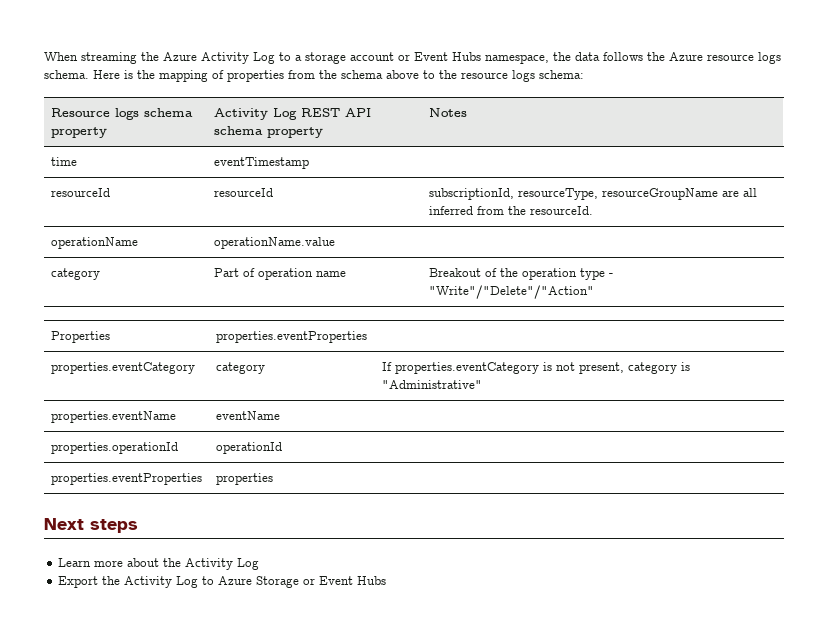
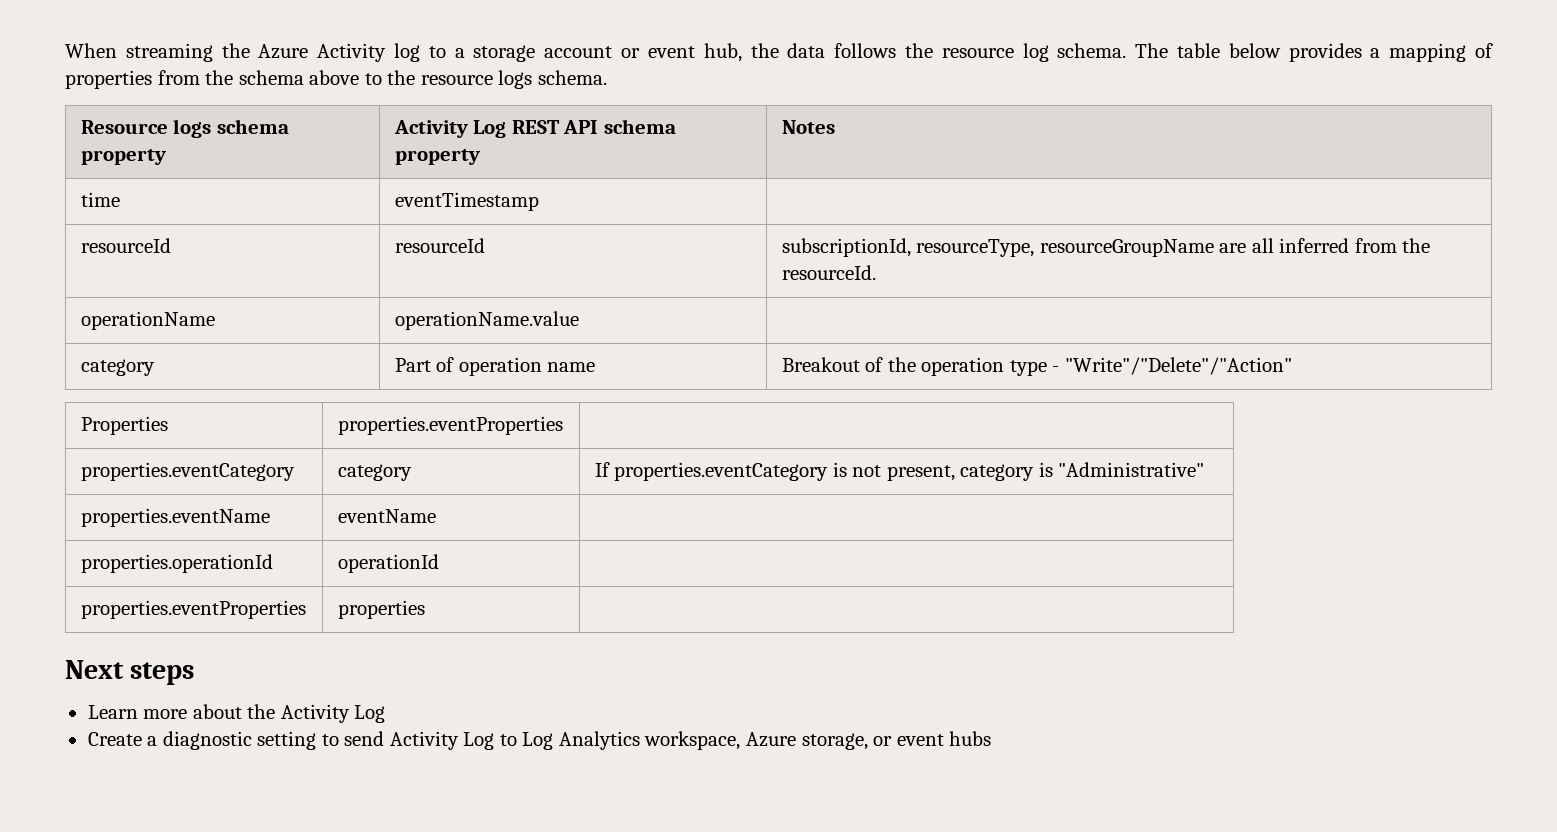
- When streaming the Azure Activity Log to a storage account or Event Hubs namespace, the data follows the Azure resource logs schema. Here is the mapping of properties from the schema above to the resource logs schema:
+ When streaming the Azure Activity log to a storage account or event hub, the data follows the resource log schema. The table below provides a mapping of properties from the schema above to the resource logs schema.
- Export the Activity Log to Azure Storage or Event Hubs
+ Create a diagnostic setting to send Activity Log to Log Analytics workspace, Azure storage, or event hubs

